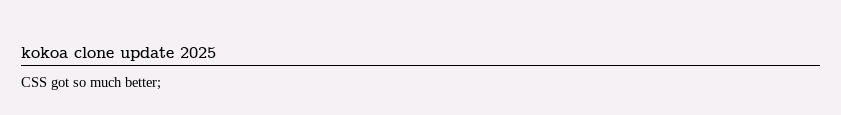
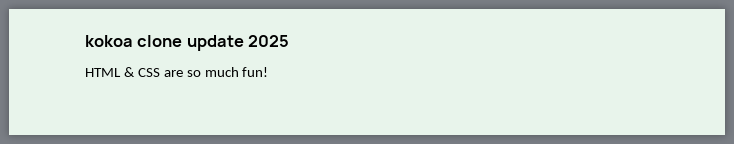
- CSS got so much better;
+ HTML & CSS are so much fun!

